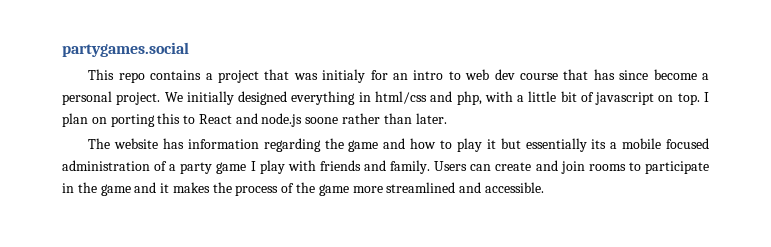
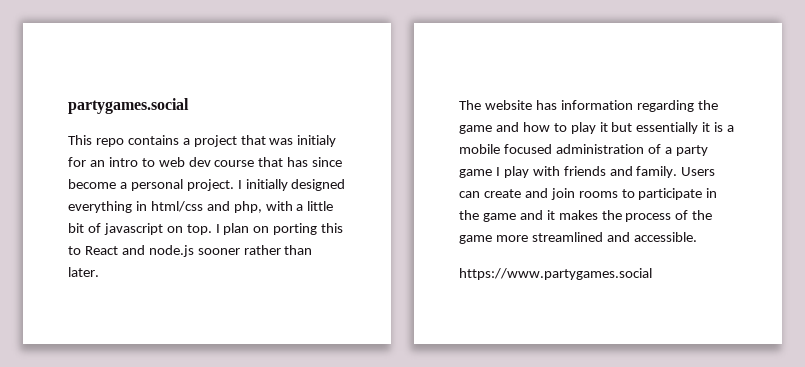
- We initially designed everything in html/css and php, with a little bit of javascript on top.
+ I initially designed everything in html/css and php, with a little bit of javascript on top.
- I plan on porting this to React and node.js soone rather than later.
+ I plan on porting this to React and node.js sooner rather than later.
- The website has information regarding the game and how to play it but essentially its a mobile focused administration of a party game I play with friends and family.
+ The website has information regarding the game and how to play it but essentially it is a mobile focused administration of a party game I play with friends and family.
+ https://www.partygames.social

